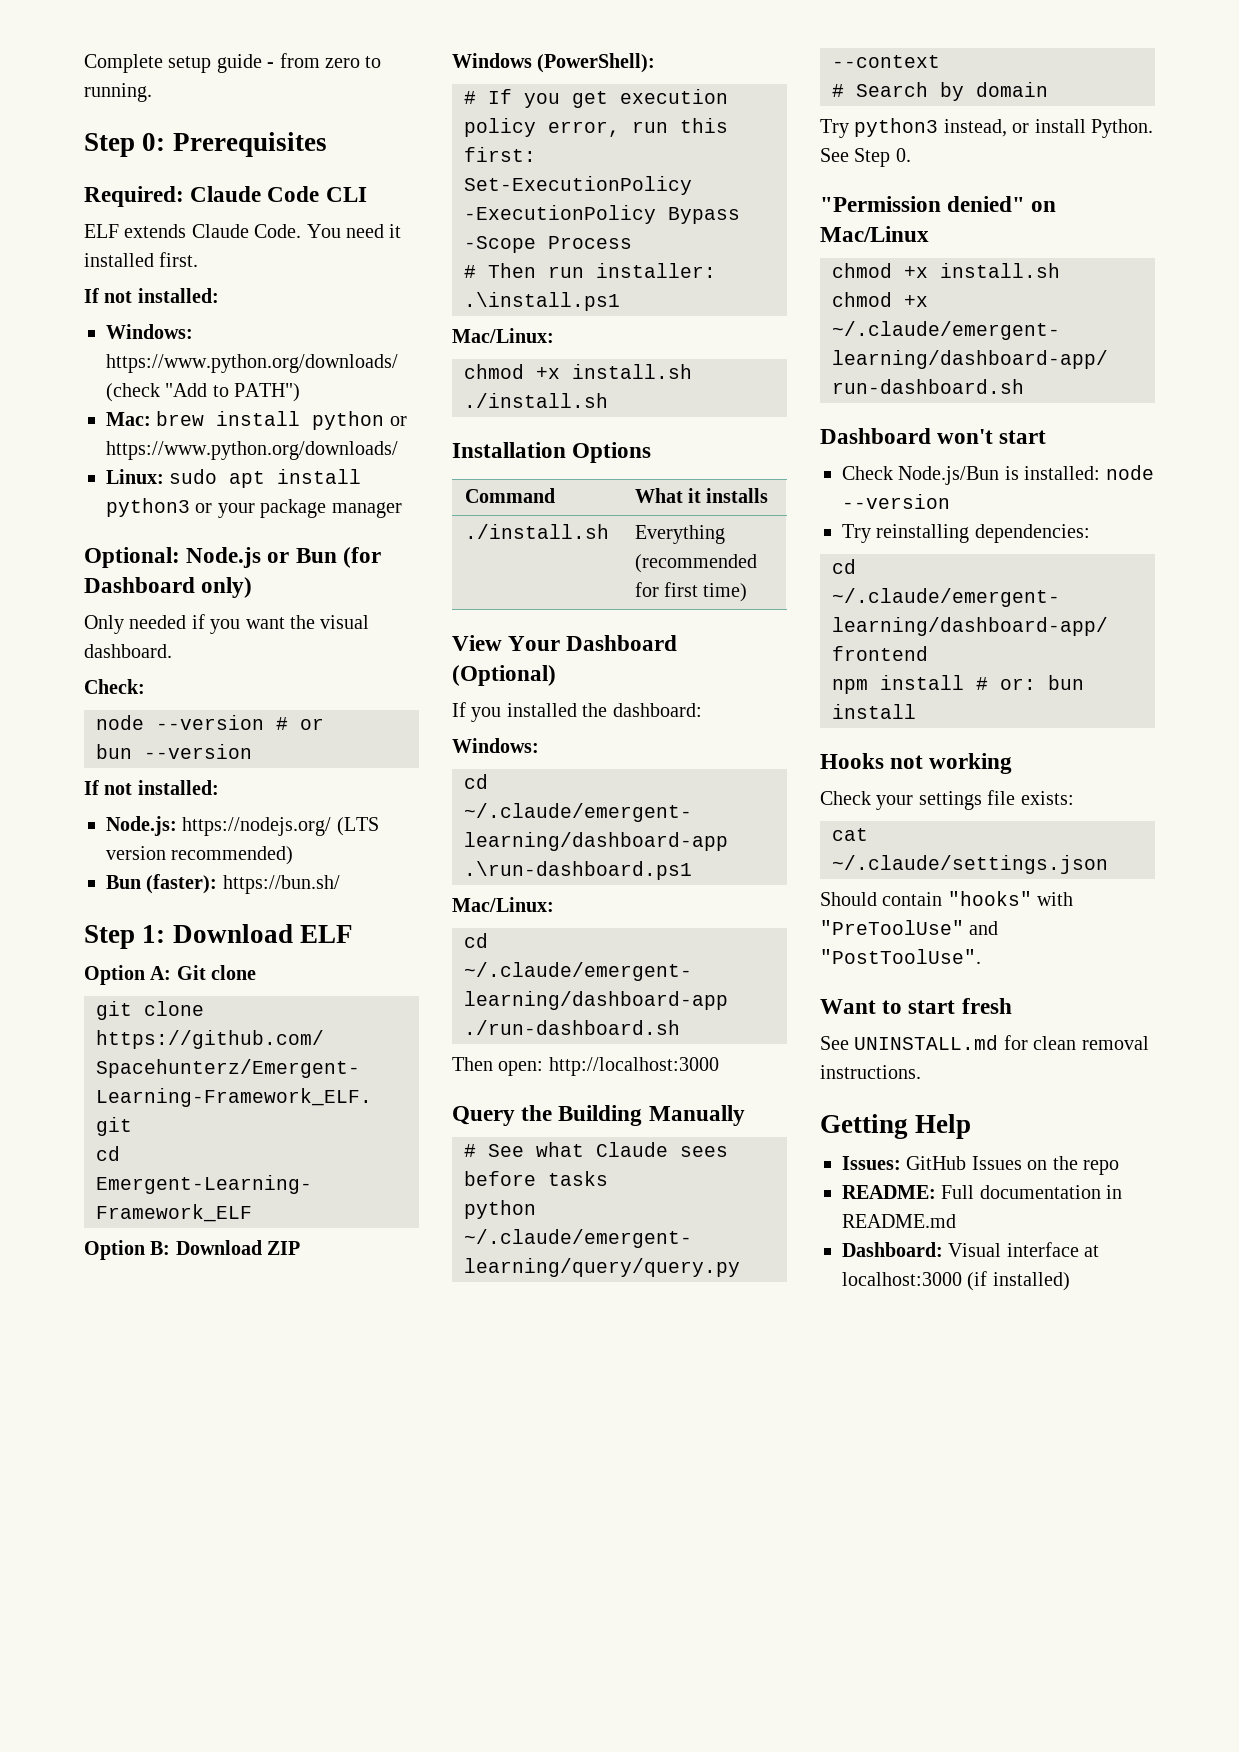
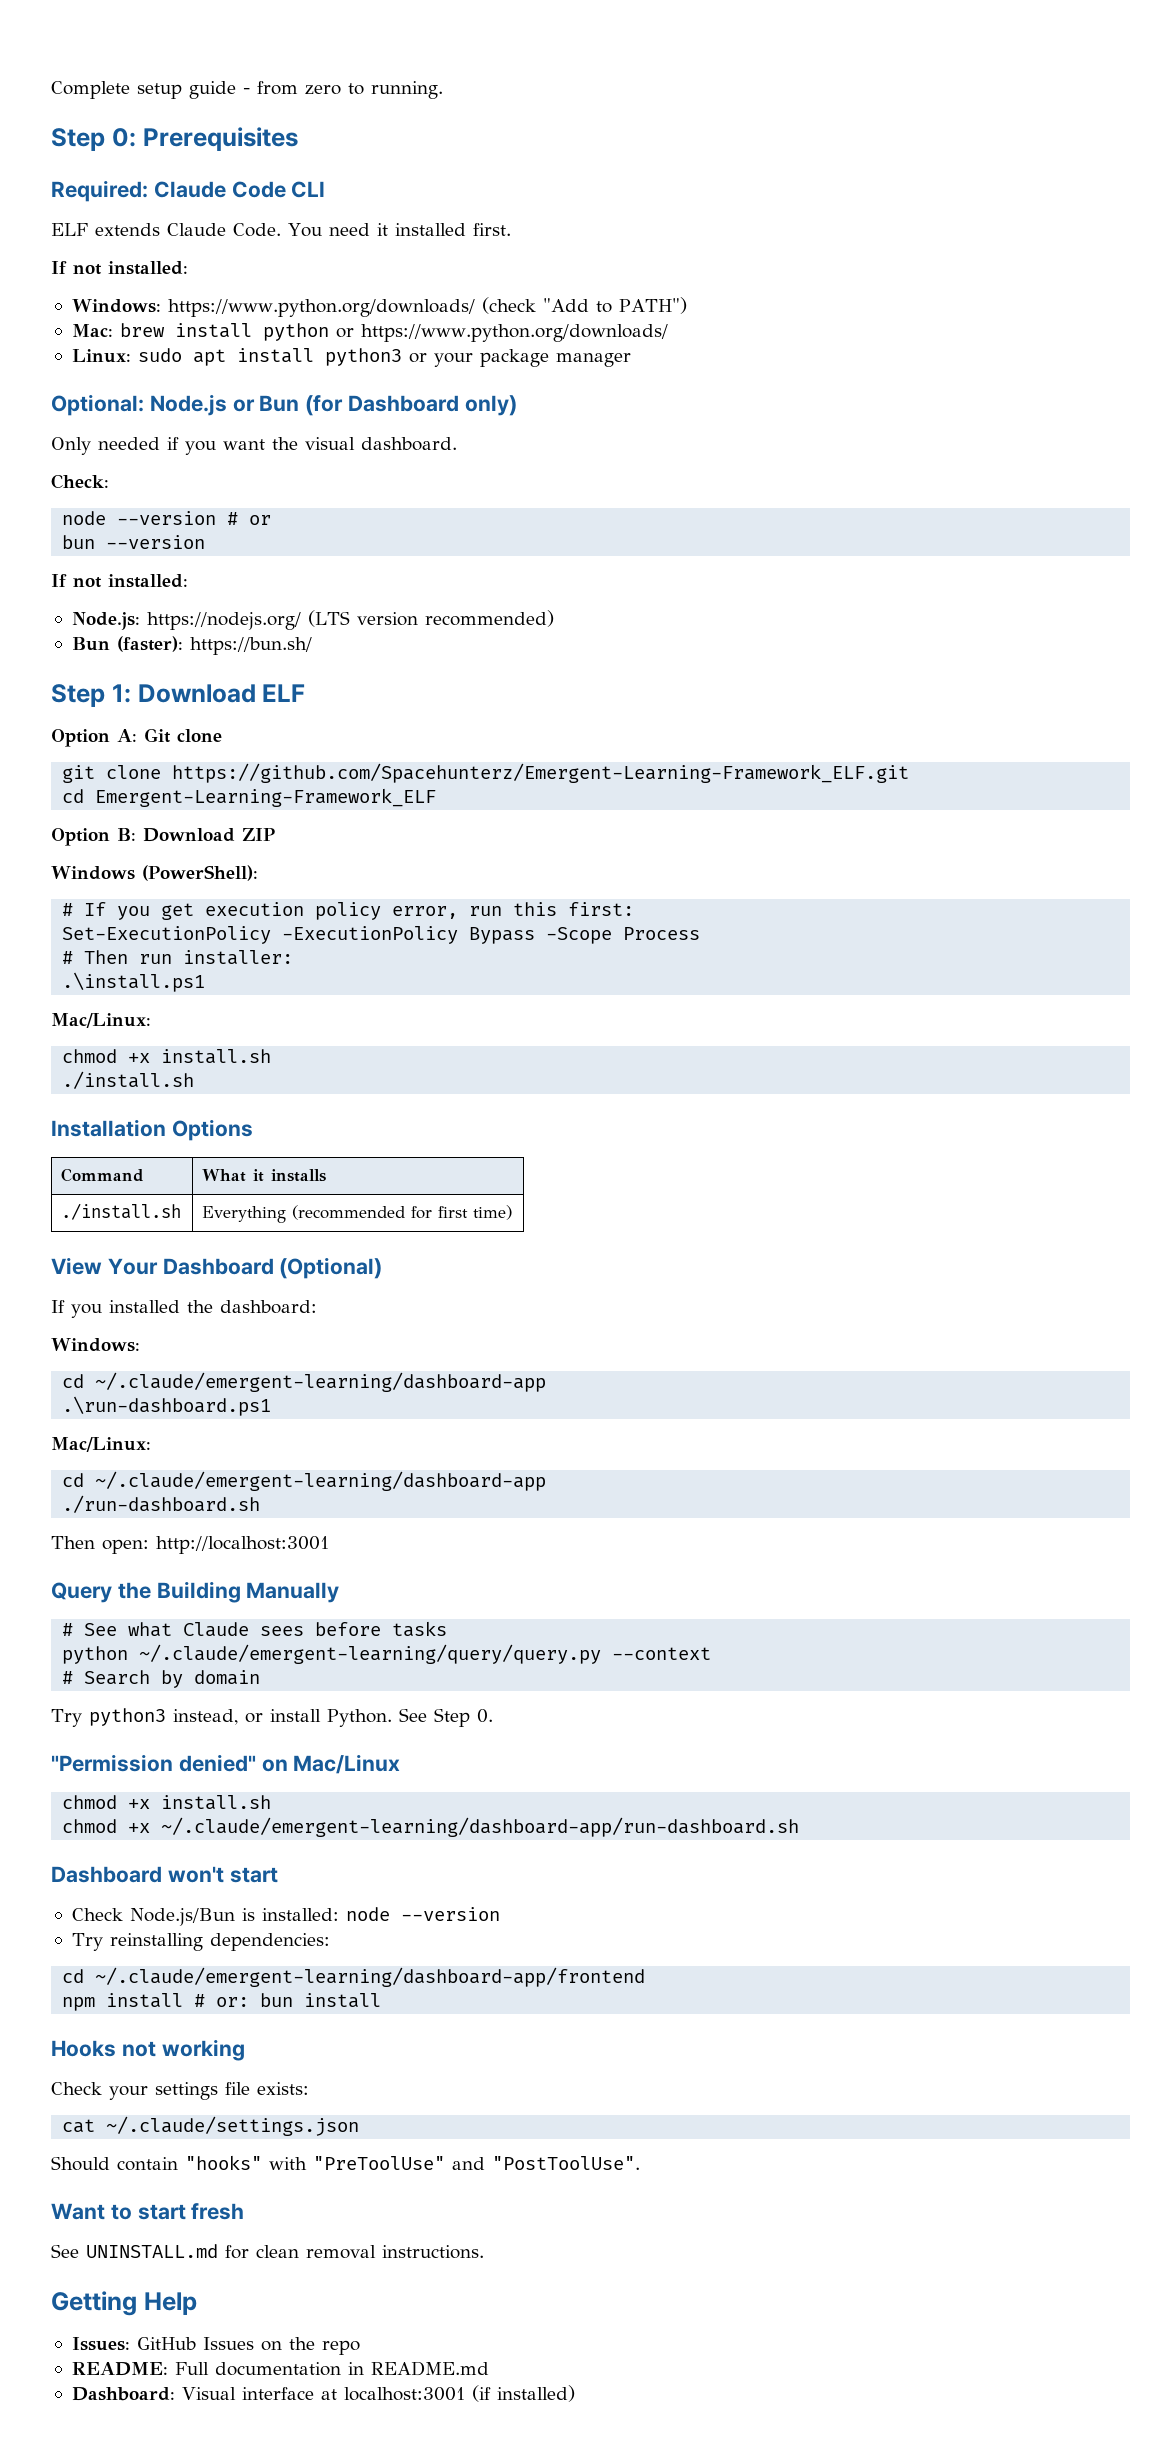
- Then open: http://localhost:3000
+ Then open: http://localhost:3001
- Dashboard: Visual interface at localhost:3000 (if installed)
+ Dashboard: Visual interface at localhost:3001 (if installed)

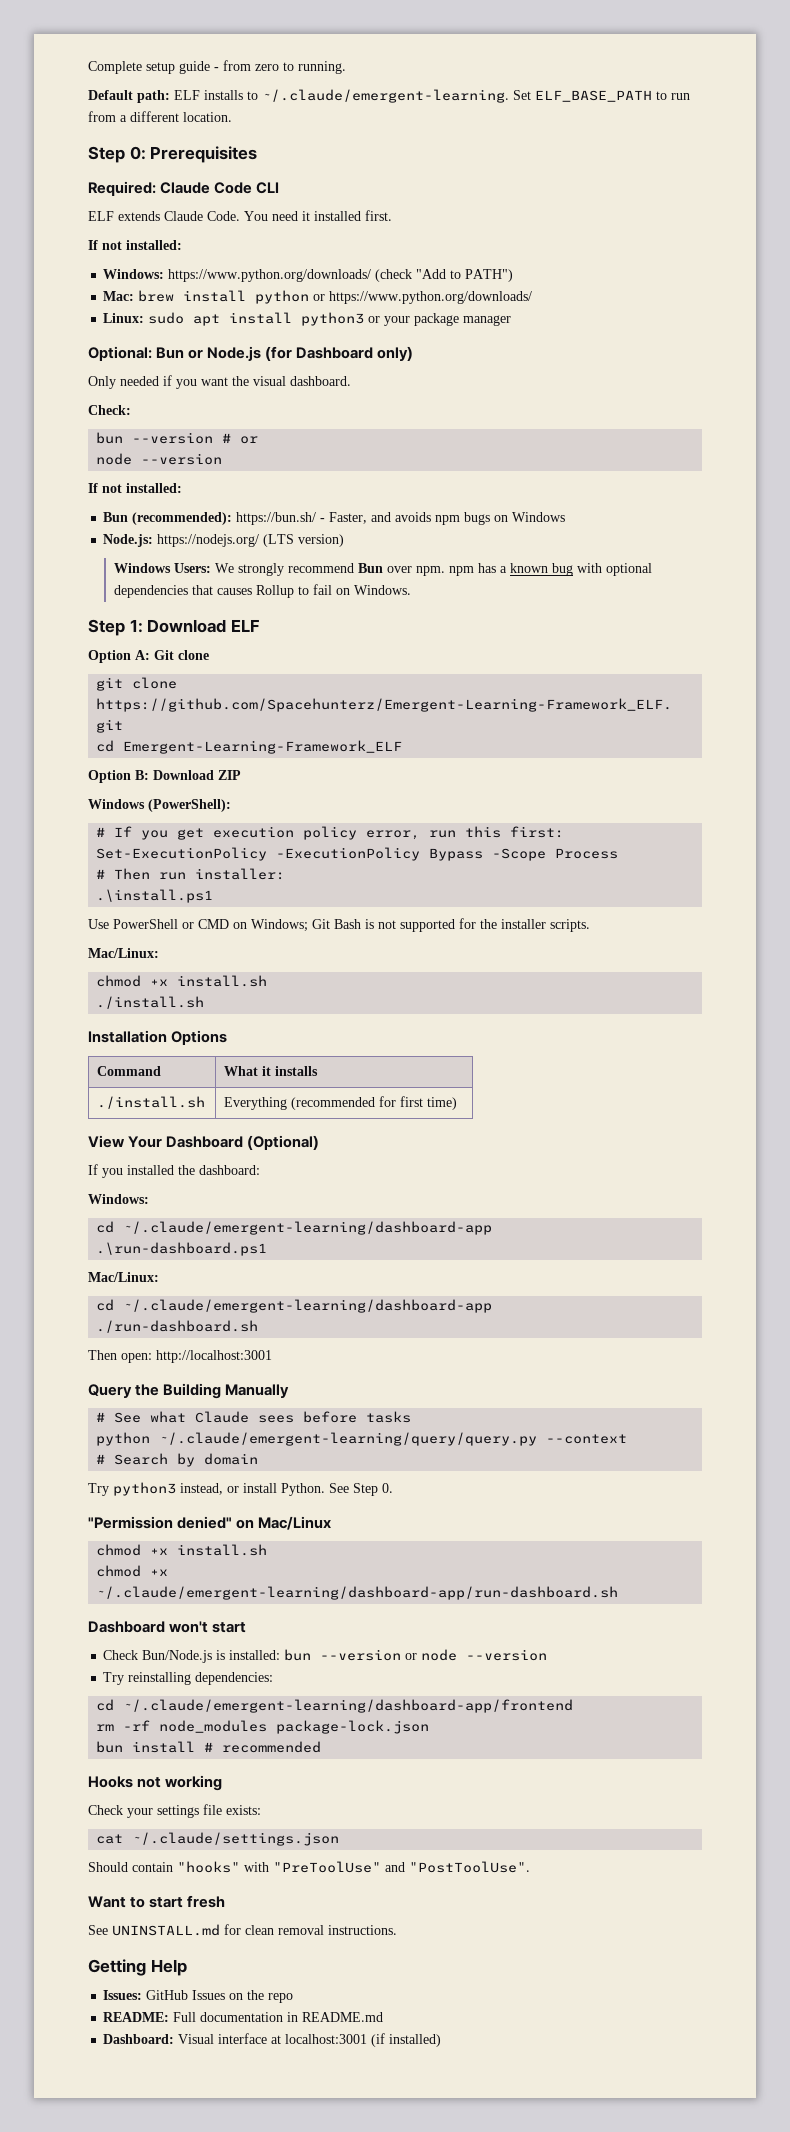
+ Default path: ELF installs to ~/.claude/emergent-learning. Set ELF_BASE_PATH to run from a different location.
- Optional: Node.js or Bun (for Dashboard only)
+ Optional: Bun or Node.js (for Dashboard only)
- node --version # or
- bun --version
+ bun --version # or
+ node --version
- Node.js: https://nodejs.org/ (LTS version recommended)
- Bun (faster): https://bun.sh/
+ Bun (recommended): https://bun.sh/ - Faster, and avoids npm bugs on Windows
+ Node.js: https://nodejs.org/ (LTS version)
+ Windows Users: We strongly recommend Bun over npm. npm has a known bug with optional dependencies that causes Rollup to fail on Windows.
+ Use PowerShell or CMD on Windows; Git Bash is not supported for the installer scripts.
- Check Node.js/Bun is installed: node --version
+ Check Bun/Node.js is installed: bun --version or node --version
- npm install # or: bun install
+ rm -rf node_modules package-lock.json
+ bun install # recommended

